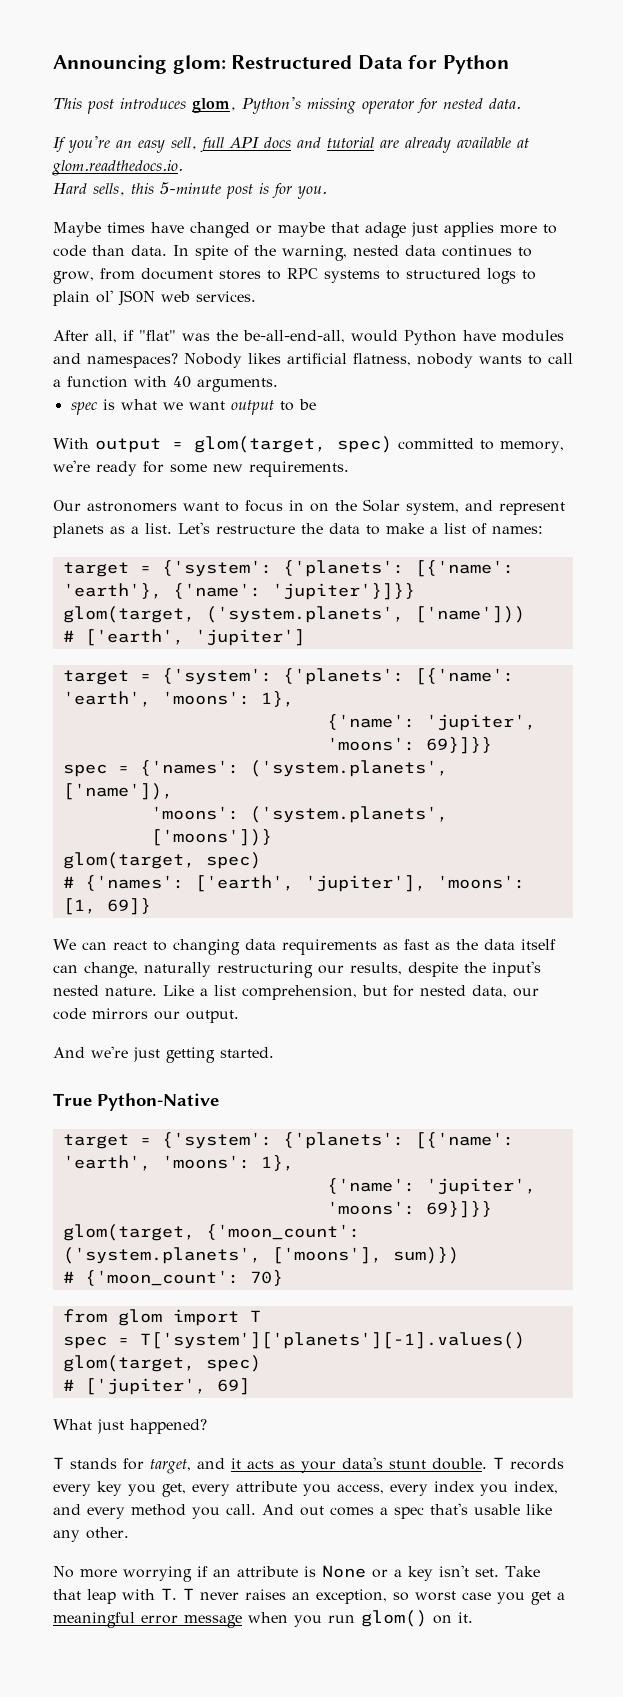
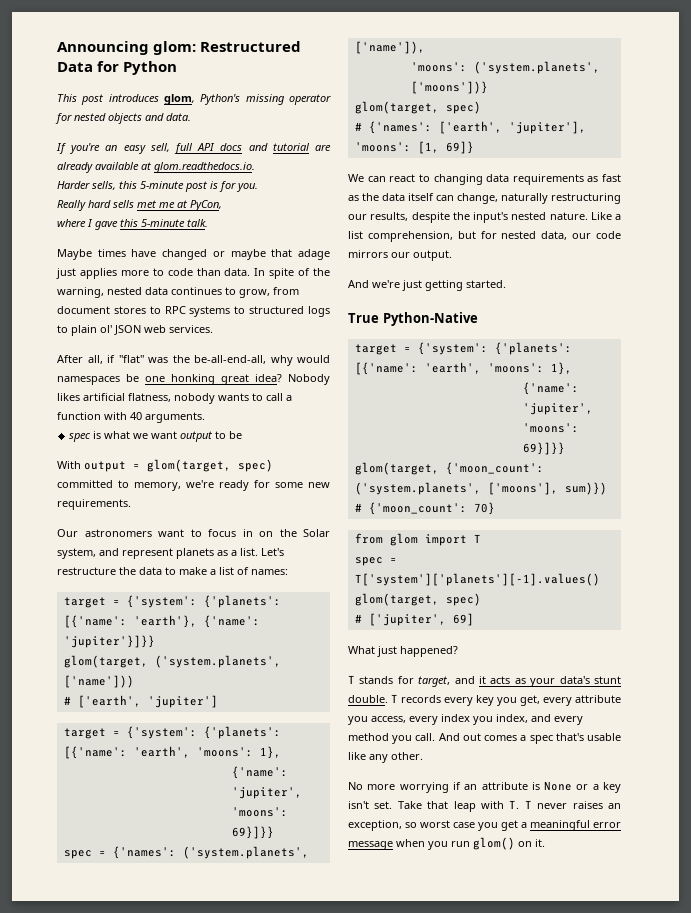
- This post introduces glom, Python's missing operator for nested data.
+ This post introduces glom, Python's missing operator for nested objects and data.
- Hard sells, this 5-minute post is for you.
+ Harder sells, this 5-minute post is for you.
+ Really hard sells met me at PyCon,
+ where I gave this 5-minute talk.
- After all, if "flat" was the be-all-end-all, would Python have modules and namespaces?
+ After all, if "flat" was the be-all-end-all, why would namespaces be one honking great idea?

